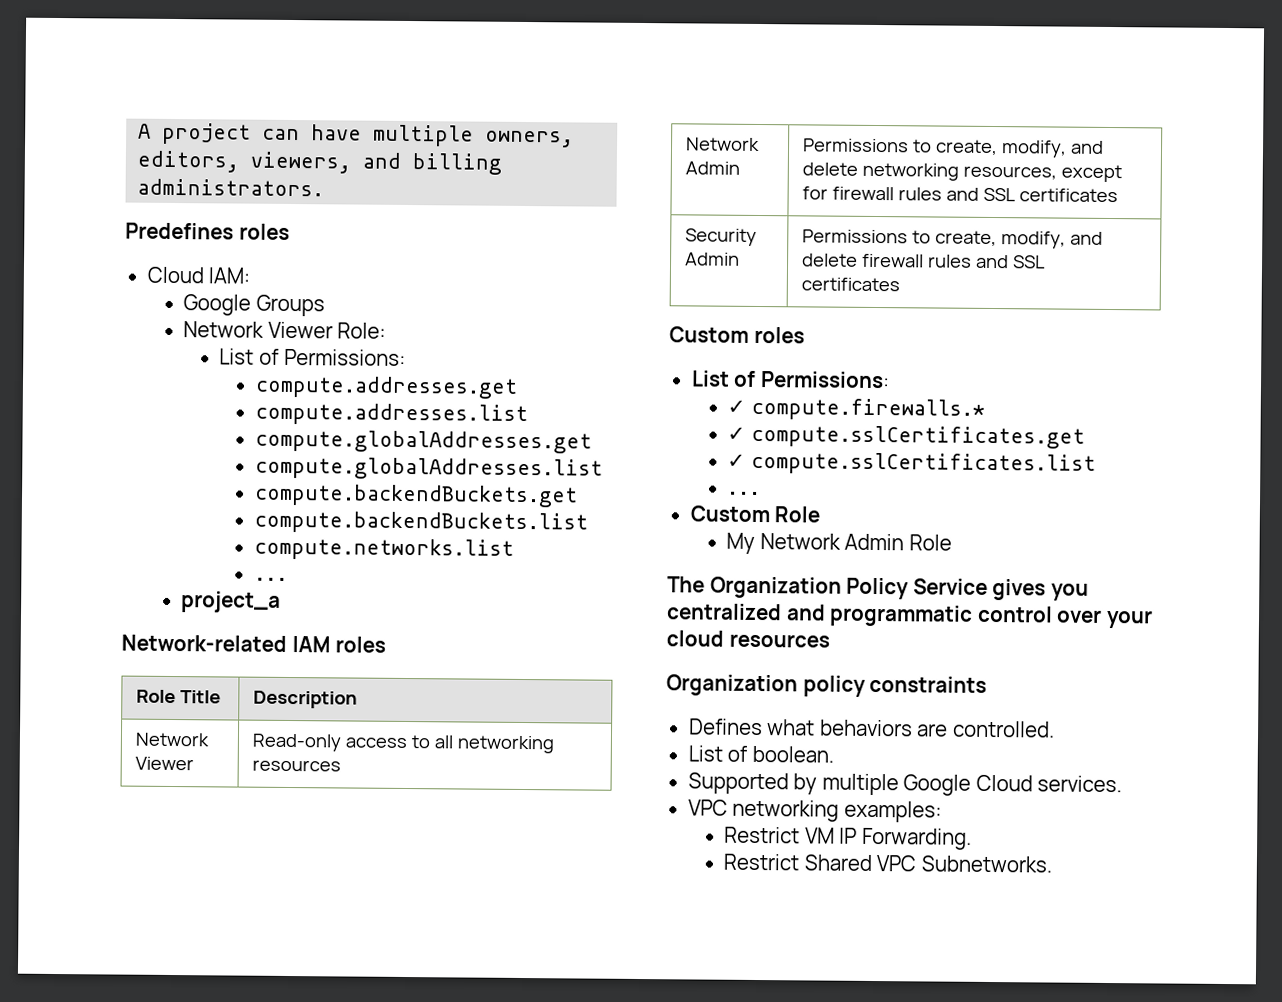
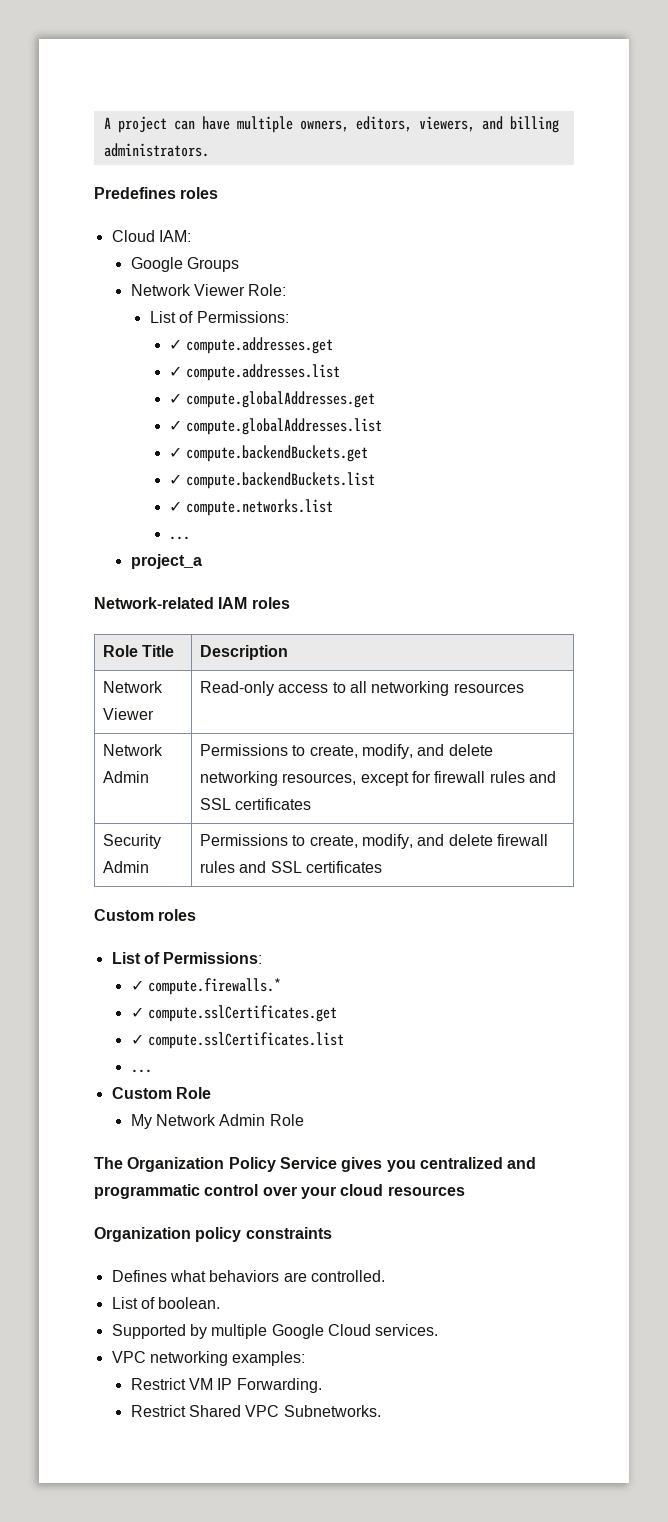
- compute.addresses.get
+ ✓ compute.addresses.get
- compute.addresses.list
+ ✓ compute.addresses.list
- compute.globalAddresses.get
+ ✓ compute.globalAddresses.get
- compute.globalAddresses.list
+ ✓ compute.globalAddresses.list
- compute.backendBuckets.get
+ ✓ compute.backendBuckets.get
- compute.backendBuckets.list
+ ✓ compute.backendBuckets.list
- compute.networks.list
+ ✓ compute.networks.list

